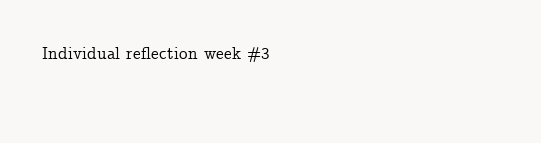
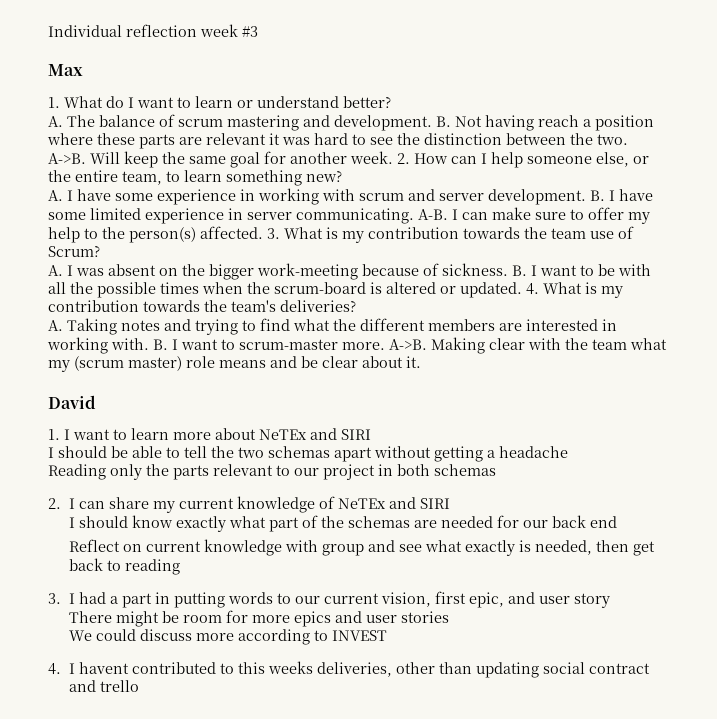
+ Max
+ 1. What do I want to learn or understand better?
+ A. The balance of scrum mastering and development. B. Not having reach a position where these parts are relevant it was hard to see the distinction between the two. A->B. Will keep the same goal for another week. 2. How can I help someone else, or the entire team, to learn something new?
+ A. I have some experience in working with scrum and server development. B. I have some limited experience in server communicating. A-B. I can make sure to offer my help to the person(s) affected. 3. What is my contribution towards the team use of Scrum?
+ A. I was absent on the bigger work-meeting because of sickness. B. I want to be with all the possible times when the scrum-board is altered or updated. 4. What is my contribution towards the team's deliveries?
+ A. Taking notes and trying to find what the different members are interested in working with. B. I want to scrum-master more. A->B. Making clear with the team what my (scrum master) role means and be clear about it.
+ David
+ 1. I want to learn more about NeTEx and SIRI
+ I should be able to tell the two schemas apart without getting a headache
+ Reading only the parts relevant to our project in both schemas
+ 2. I can share my current knowledge of NeTEx and SIRI
+ I should know exactly what part of the schemas are needed for our back end
+ Reflect on current knowledge with group and see what exactly is needed, then get back to reading
+ 3. I had a part in putting words to our current vision, first epic, and user story
+ There might be room for more epics and user stories
+ We could discuss more according to INVEST
+ 4. I havent contributed to this weeks deliveries, other than updating social contract and trello

